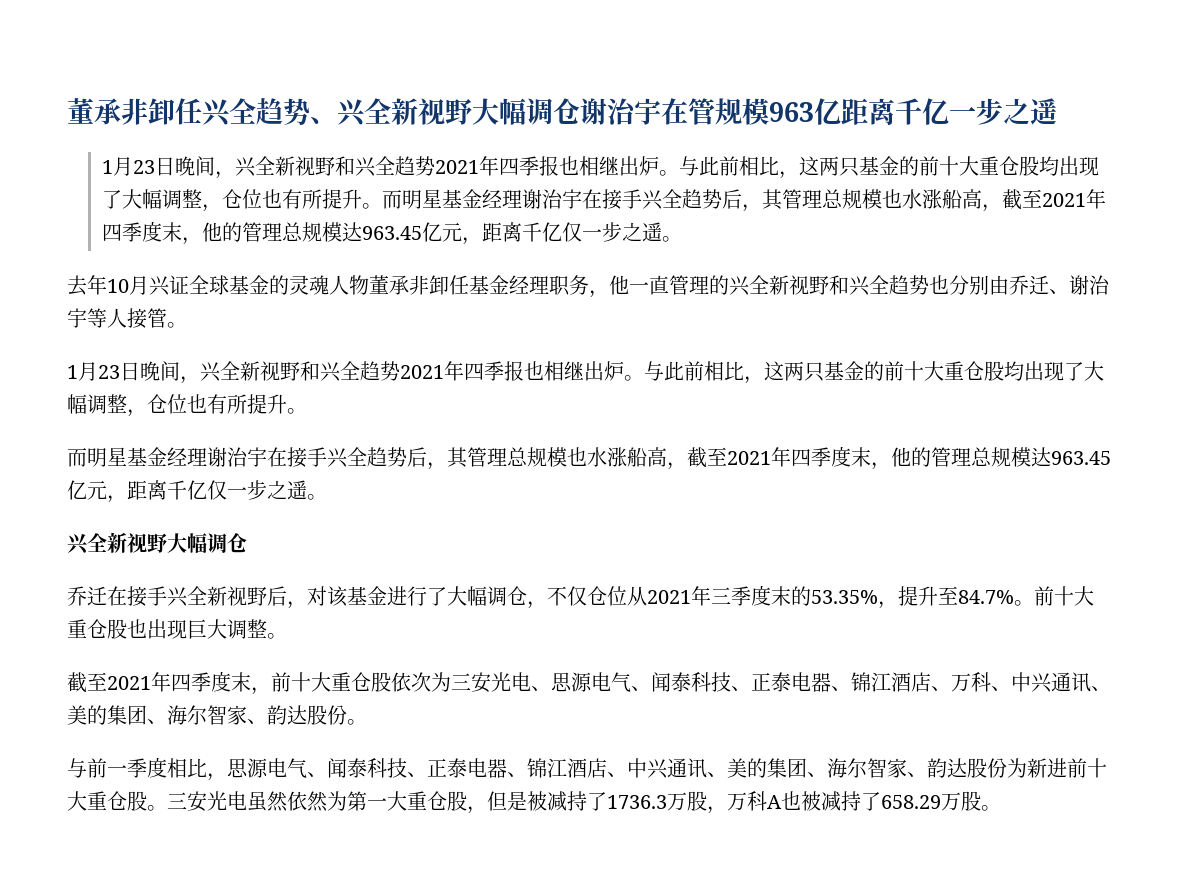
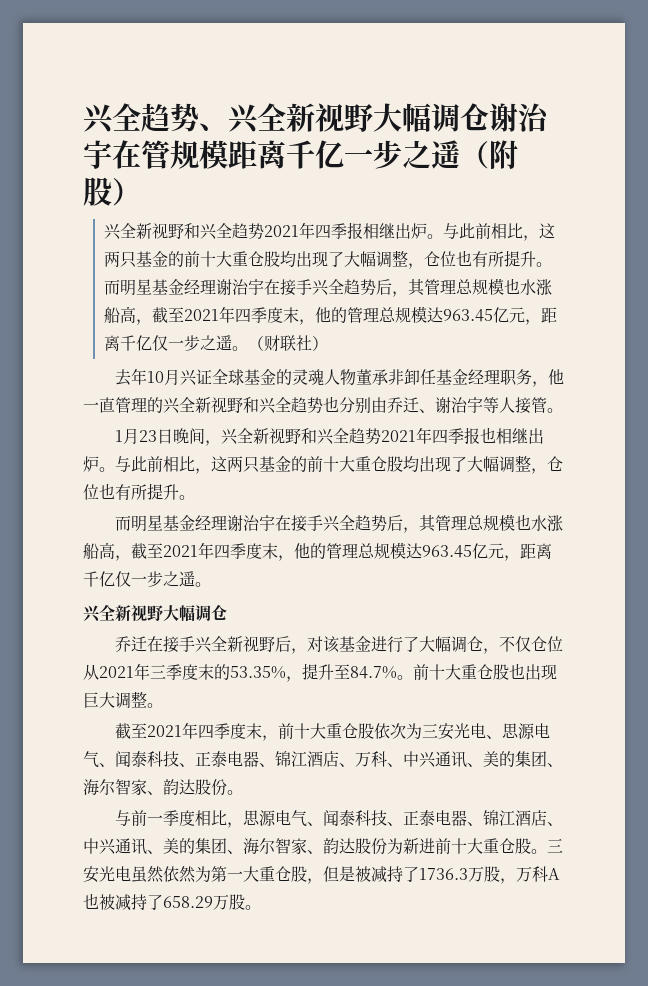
- 董承非卸任兴全趋势、兴全新视野大幅调仓谢治宇在管规模963亿距离千亿一步之遥
- 1月23日晚间，兴全新视野和兴全趋势2021年四季报也相继出炉。
+ 兴全趋势、兴全新视野大幅调仓谢治宇在管规模距离千亿一步之遥（附股）
+ 兴全新视野和兴全趋势2021年四季报相继出炉。
+ （财联社）

